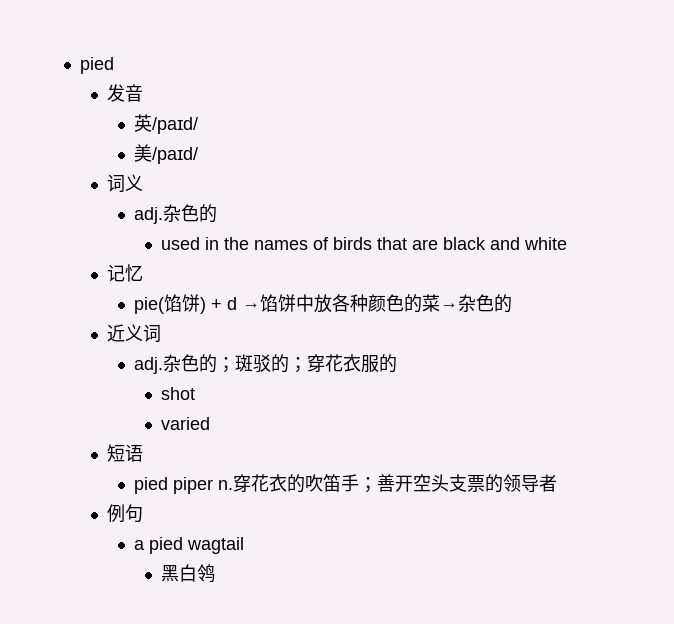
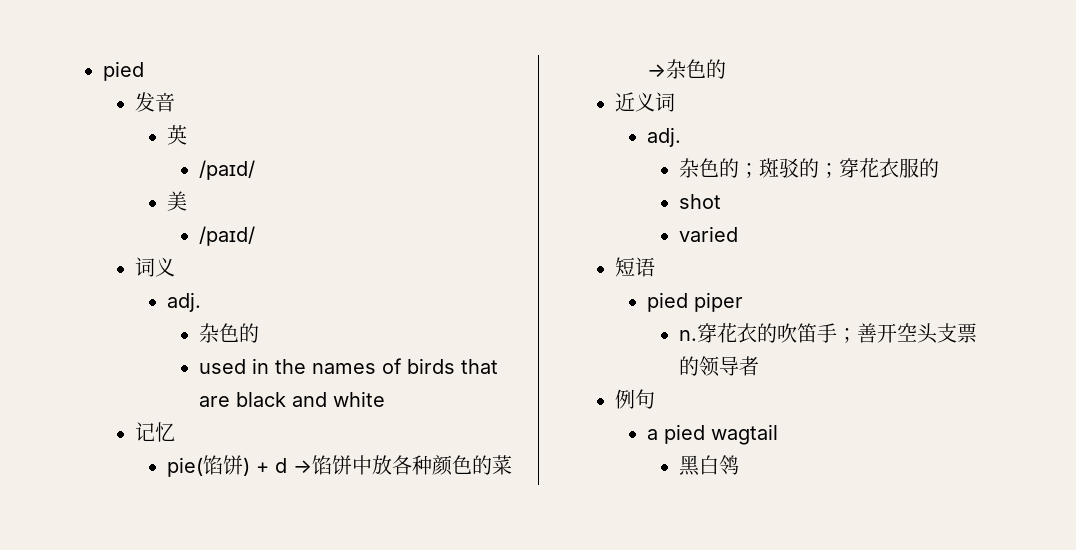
- 英/paɪd/
+ 英
+ /paɪd/
- 美/paɪd/
+ 美
+ /paɪd/
  词义
- adj.杂色的
+ adj.
+ 杂色的
  近义词
- adj.杂色的；斑驳的；穿花衣服的
+ adj.
+ 杂色的；斑驳的；穿花衣服的
- pied piper n.
+ pied piper
+ n.

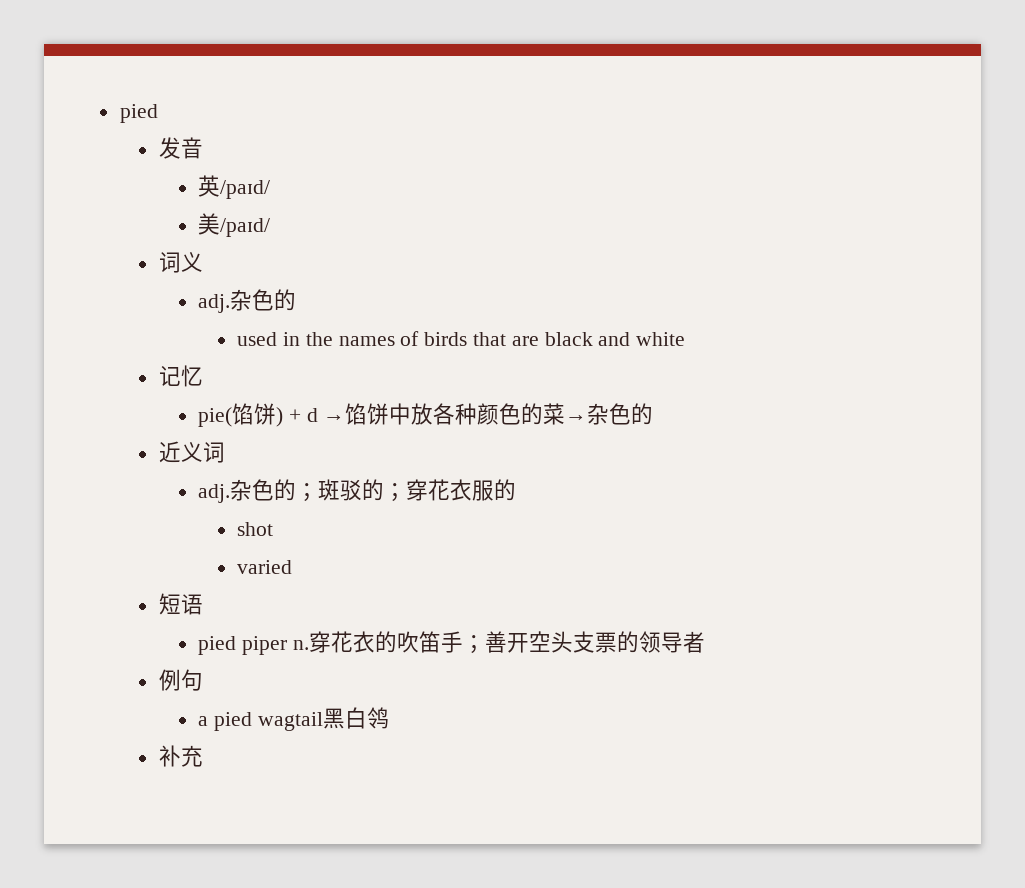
- 英
- /paɪd/
+ 英/paɪd/
- 美
- /paɪd/
+ 美/paɪd/
  词义
- adj.
- 杂色的
+ adj.杂色的
  近义词
- adj.
- 杂色的；斑驳的；穿花衣服的
+ adj.杂色的；斑驳的；穿花衣服的
- pied piper
- n.
+ pied piper n.
- a pied wagtail
- 黑白鸰
+ a pied wagtail黑白鸰
+ 补充

